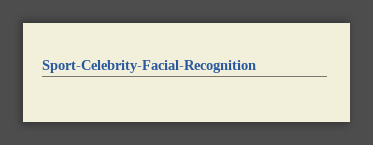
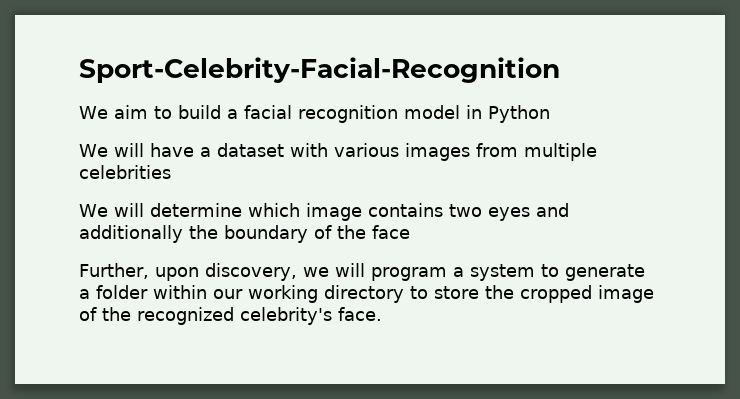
+ We aim to build a facial recognition model in Python
+ We will have a dataset with various images from multiple celebrities
+ We will determine which image contains two eyes and additionally the boundary of the face
+ Further, upon discovery, we will program a system to generate a folder within our working directory to store the cropped image of the recognized celebrity's face.

